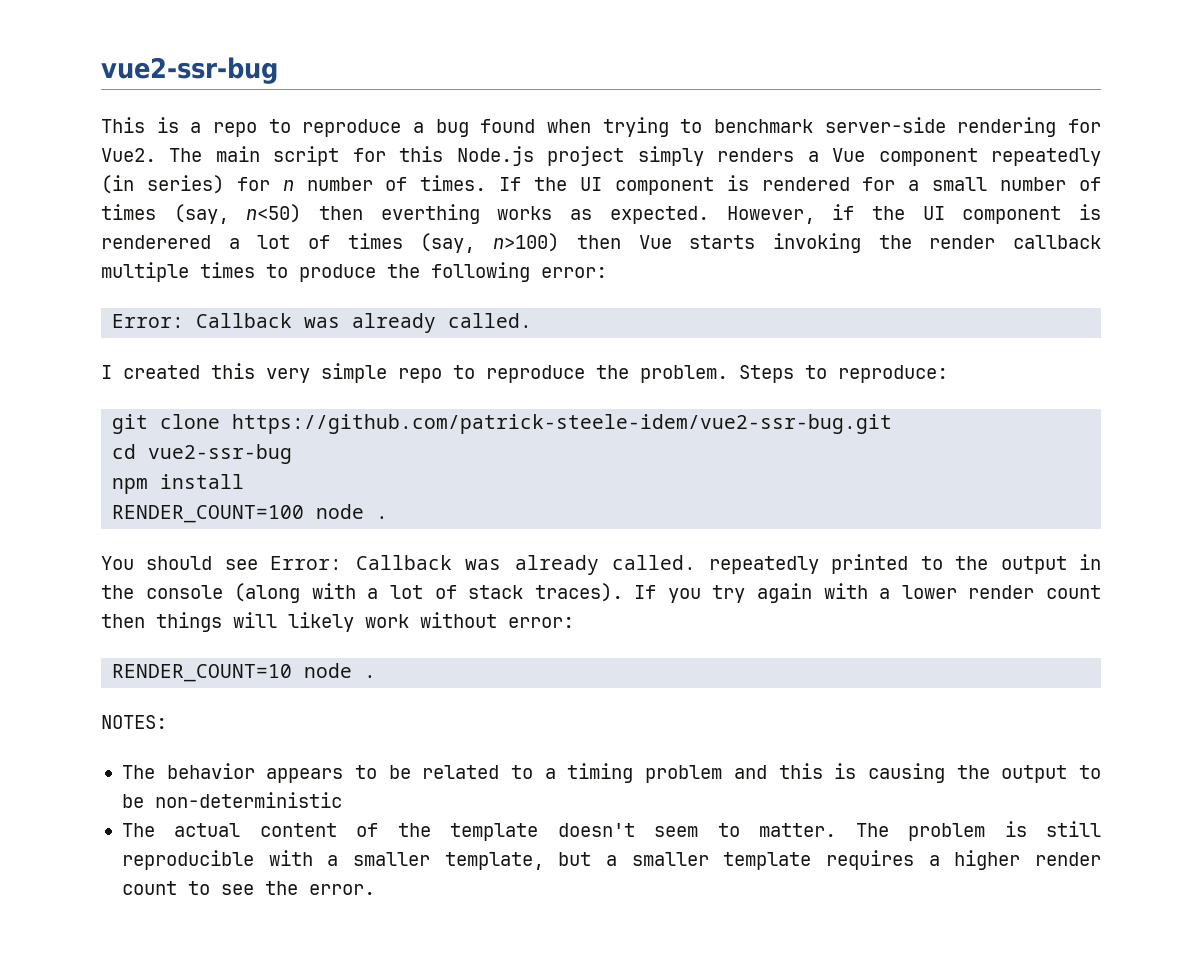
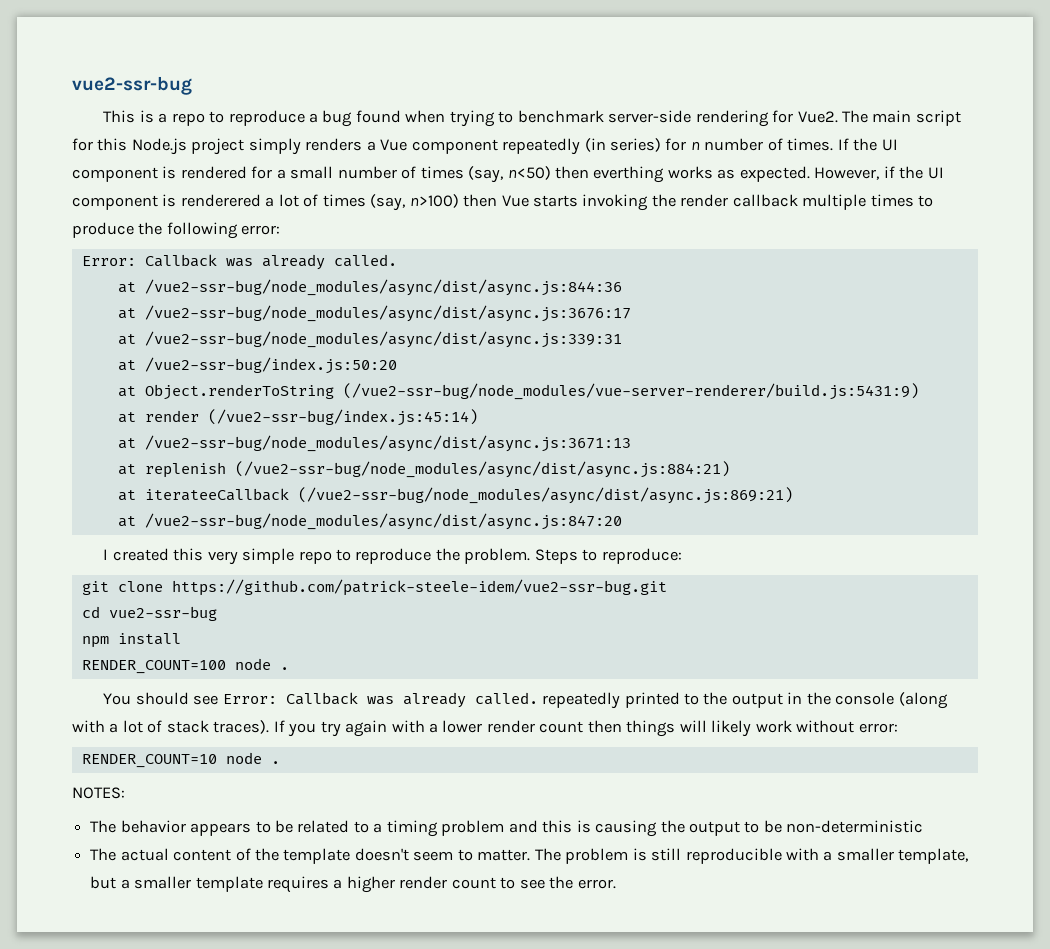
+ at /vue2-ssr-bug/node_modules/async/dist/async.js:844:36
+ at /vue2-ssr-bug/node_modules/async/dist/async.js:3676:17
+ at /vue2-ssr-bug/node_modules/async/dist/async.js:339:31
+ at /vue2-ssr-bug/index.js:50:20
+ at Object.renderToString (/vue2-ssr-bug/node_modules/vue-server-renderer/build.js:5431:9)
+ at render (/vue2-ssr-bug/index.js:45:14)
+ at /vue2-ssr-bug/node_modules/async/dist/async.js:3671:13
+ at replenish (/vue2-ssr-bug/node_modules/async/dist/async.js:884:21)
+ at iterateeCallback (/vue2-ssr-bug/node_modules/async/dist/async.js:869:21)
+ at /vue2-ssr-bug/node_modules/async/dist/async.js:847:20

